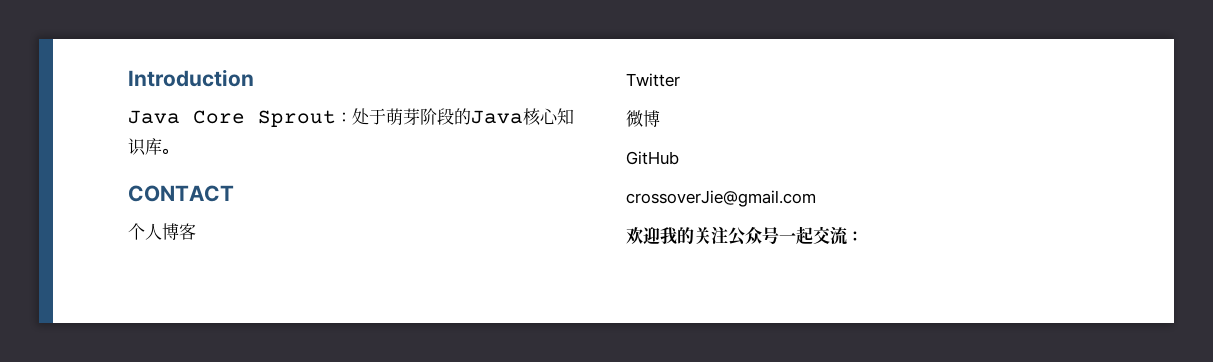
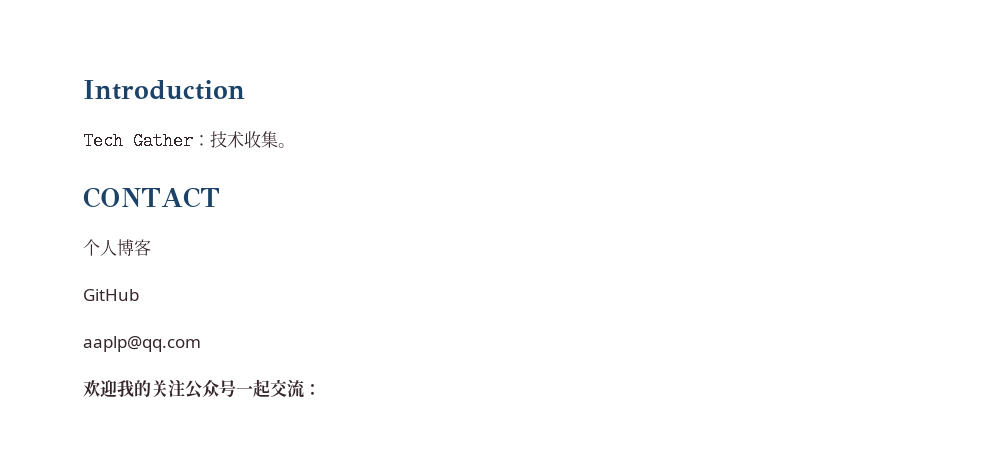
- Java Core Sprout：处于萌芽阶段的Java核心知识库。
+ Tech Gather：技术收集。
- Twitter
- 微博
- crossoverJie@gmail.com
+ aaplp@qq.com

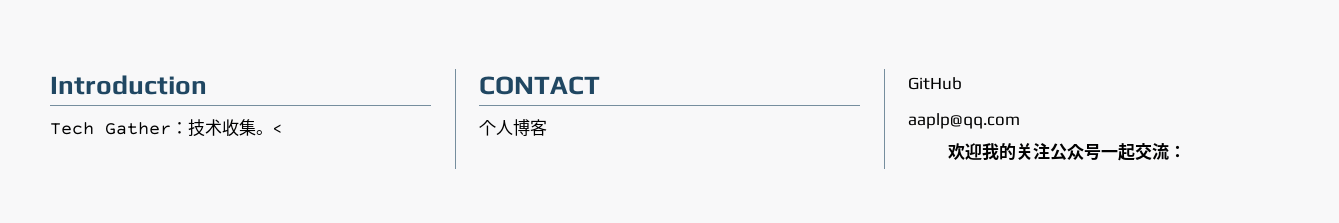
+ <

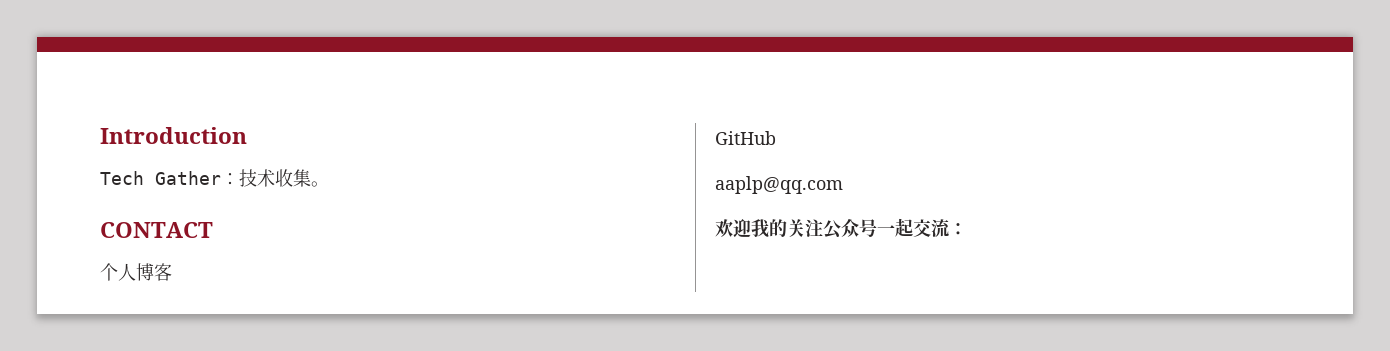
- <

